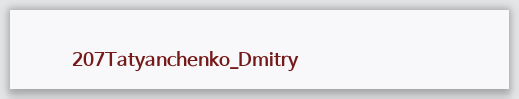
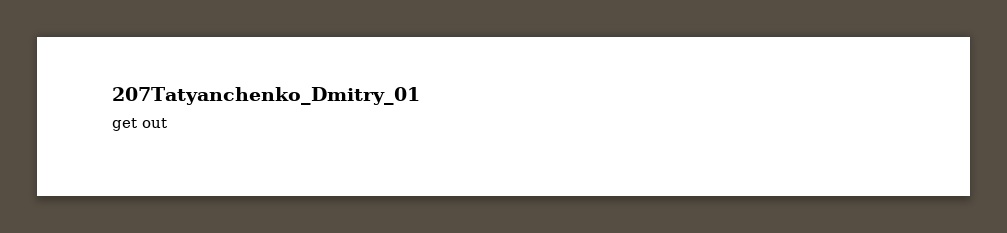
- 207Tatyanchenko_Dmitry
+ 207Tatyanchenko_Dmitry_01
+ get out

